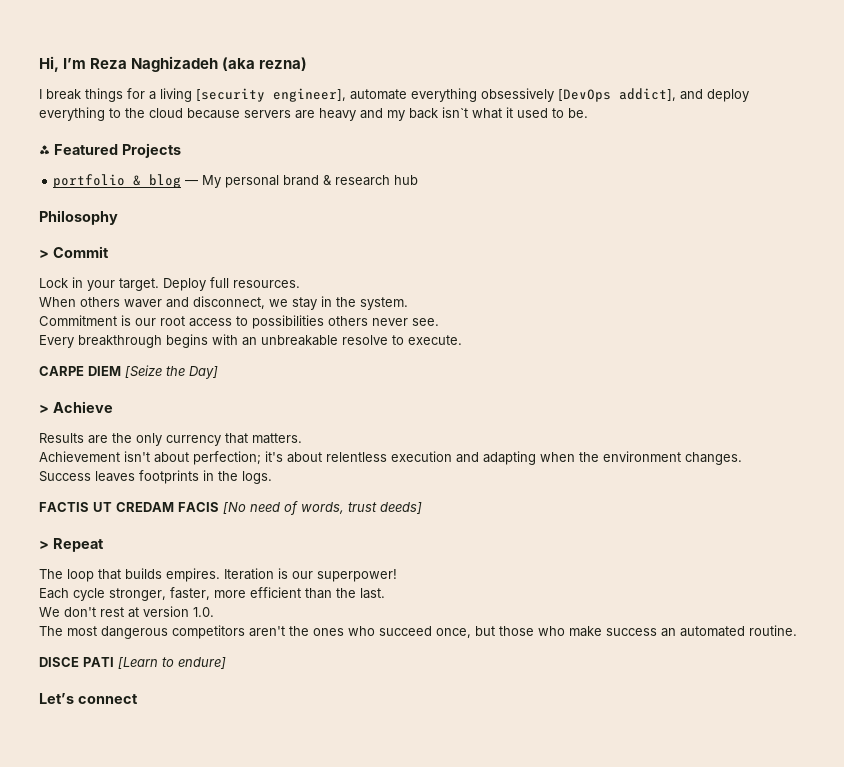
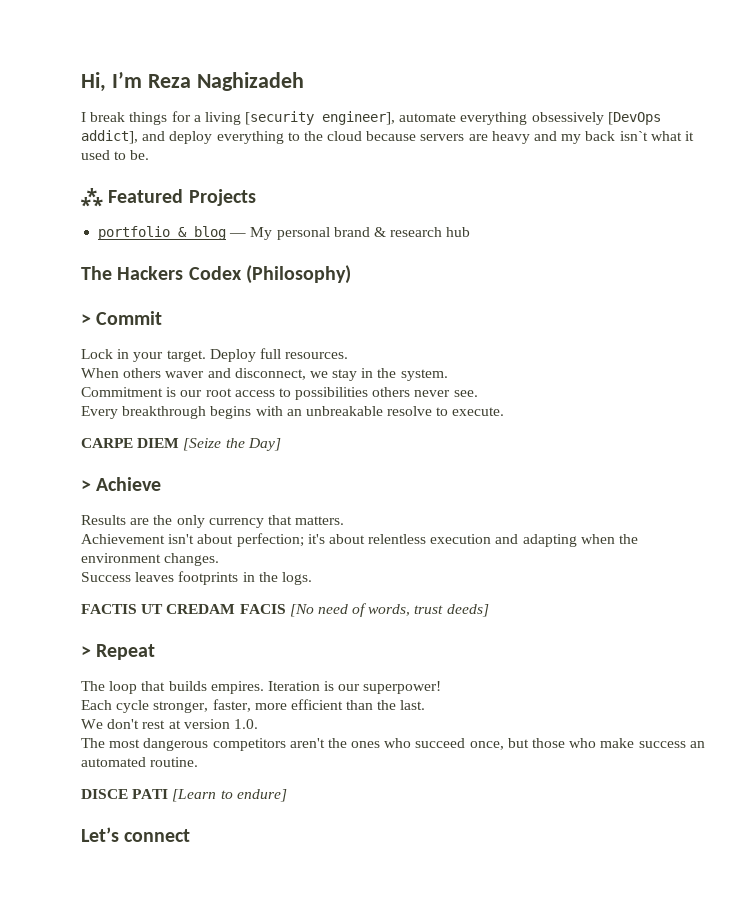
- Hi, I’m Reza Naghizadeh (aka rezna)
+ Hi, I’m Reza Naghizadeh
- Philosophy
+ The Hackers Codex (Philosophy)

